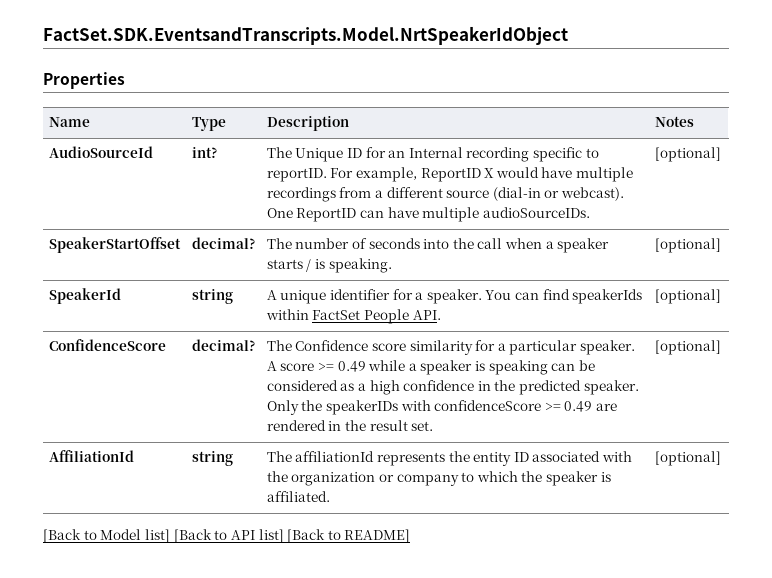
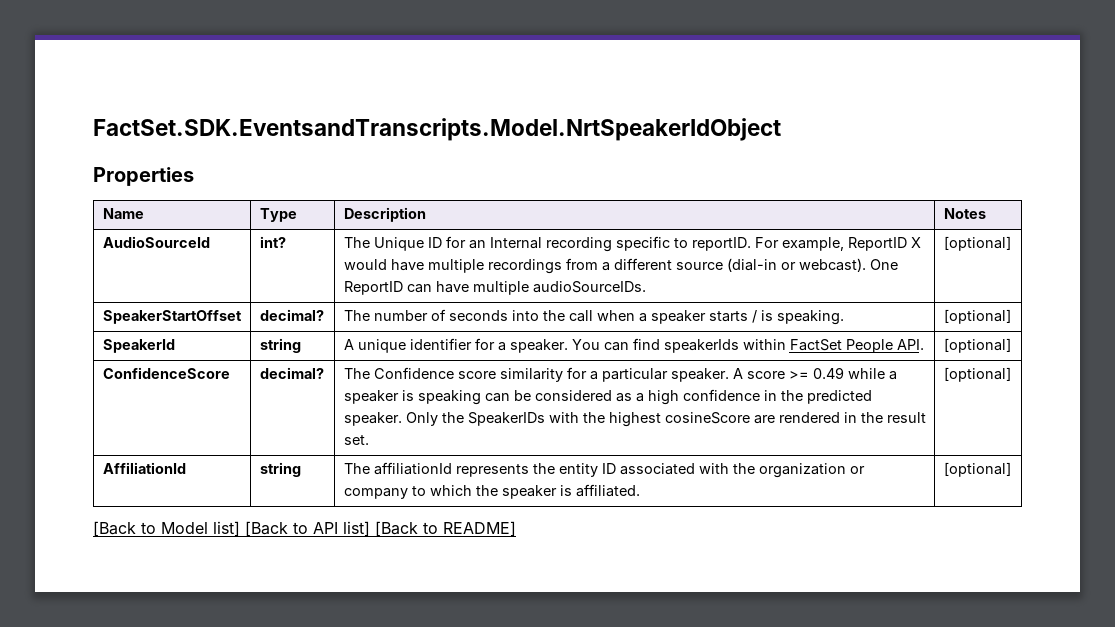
- Only the speakerIDs with confidenceScore >= 0.49 are rendered in the result set.
+ Only the SpeakerIDs with the highest cosineScore are rendered in the result set.

